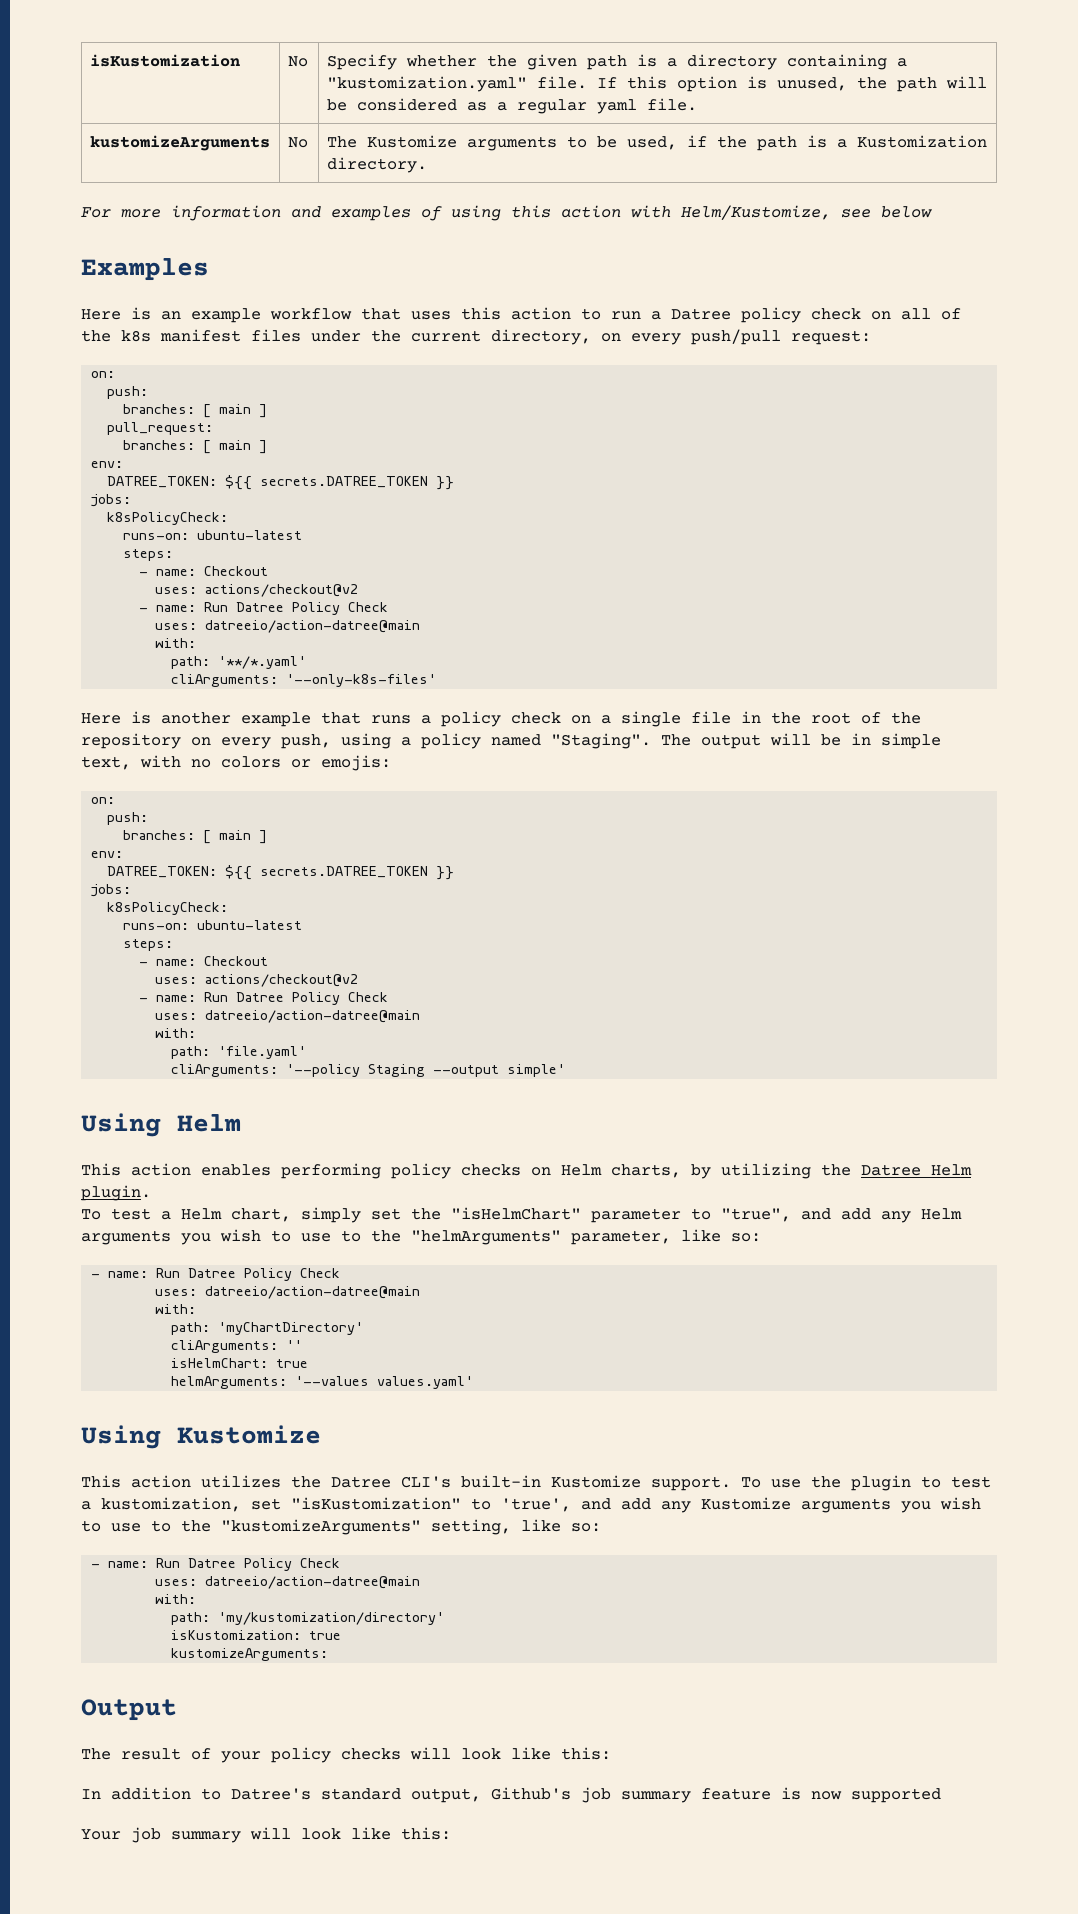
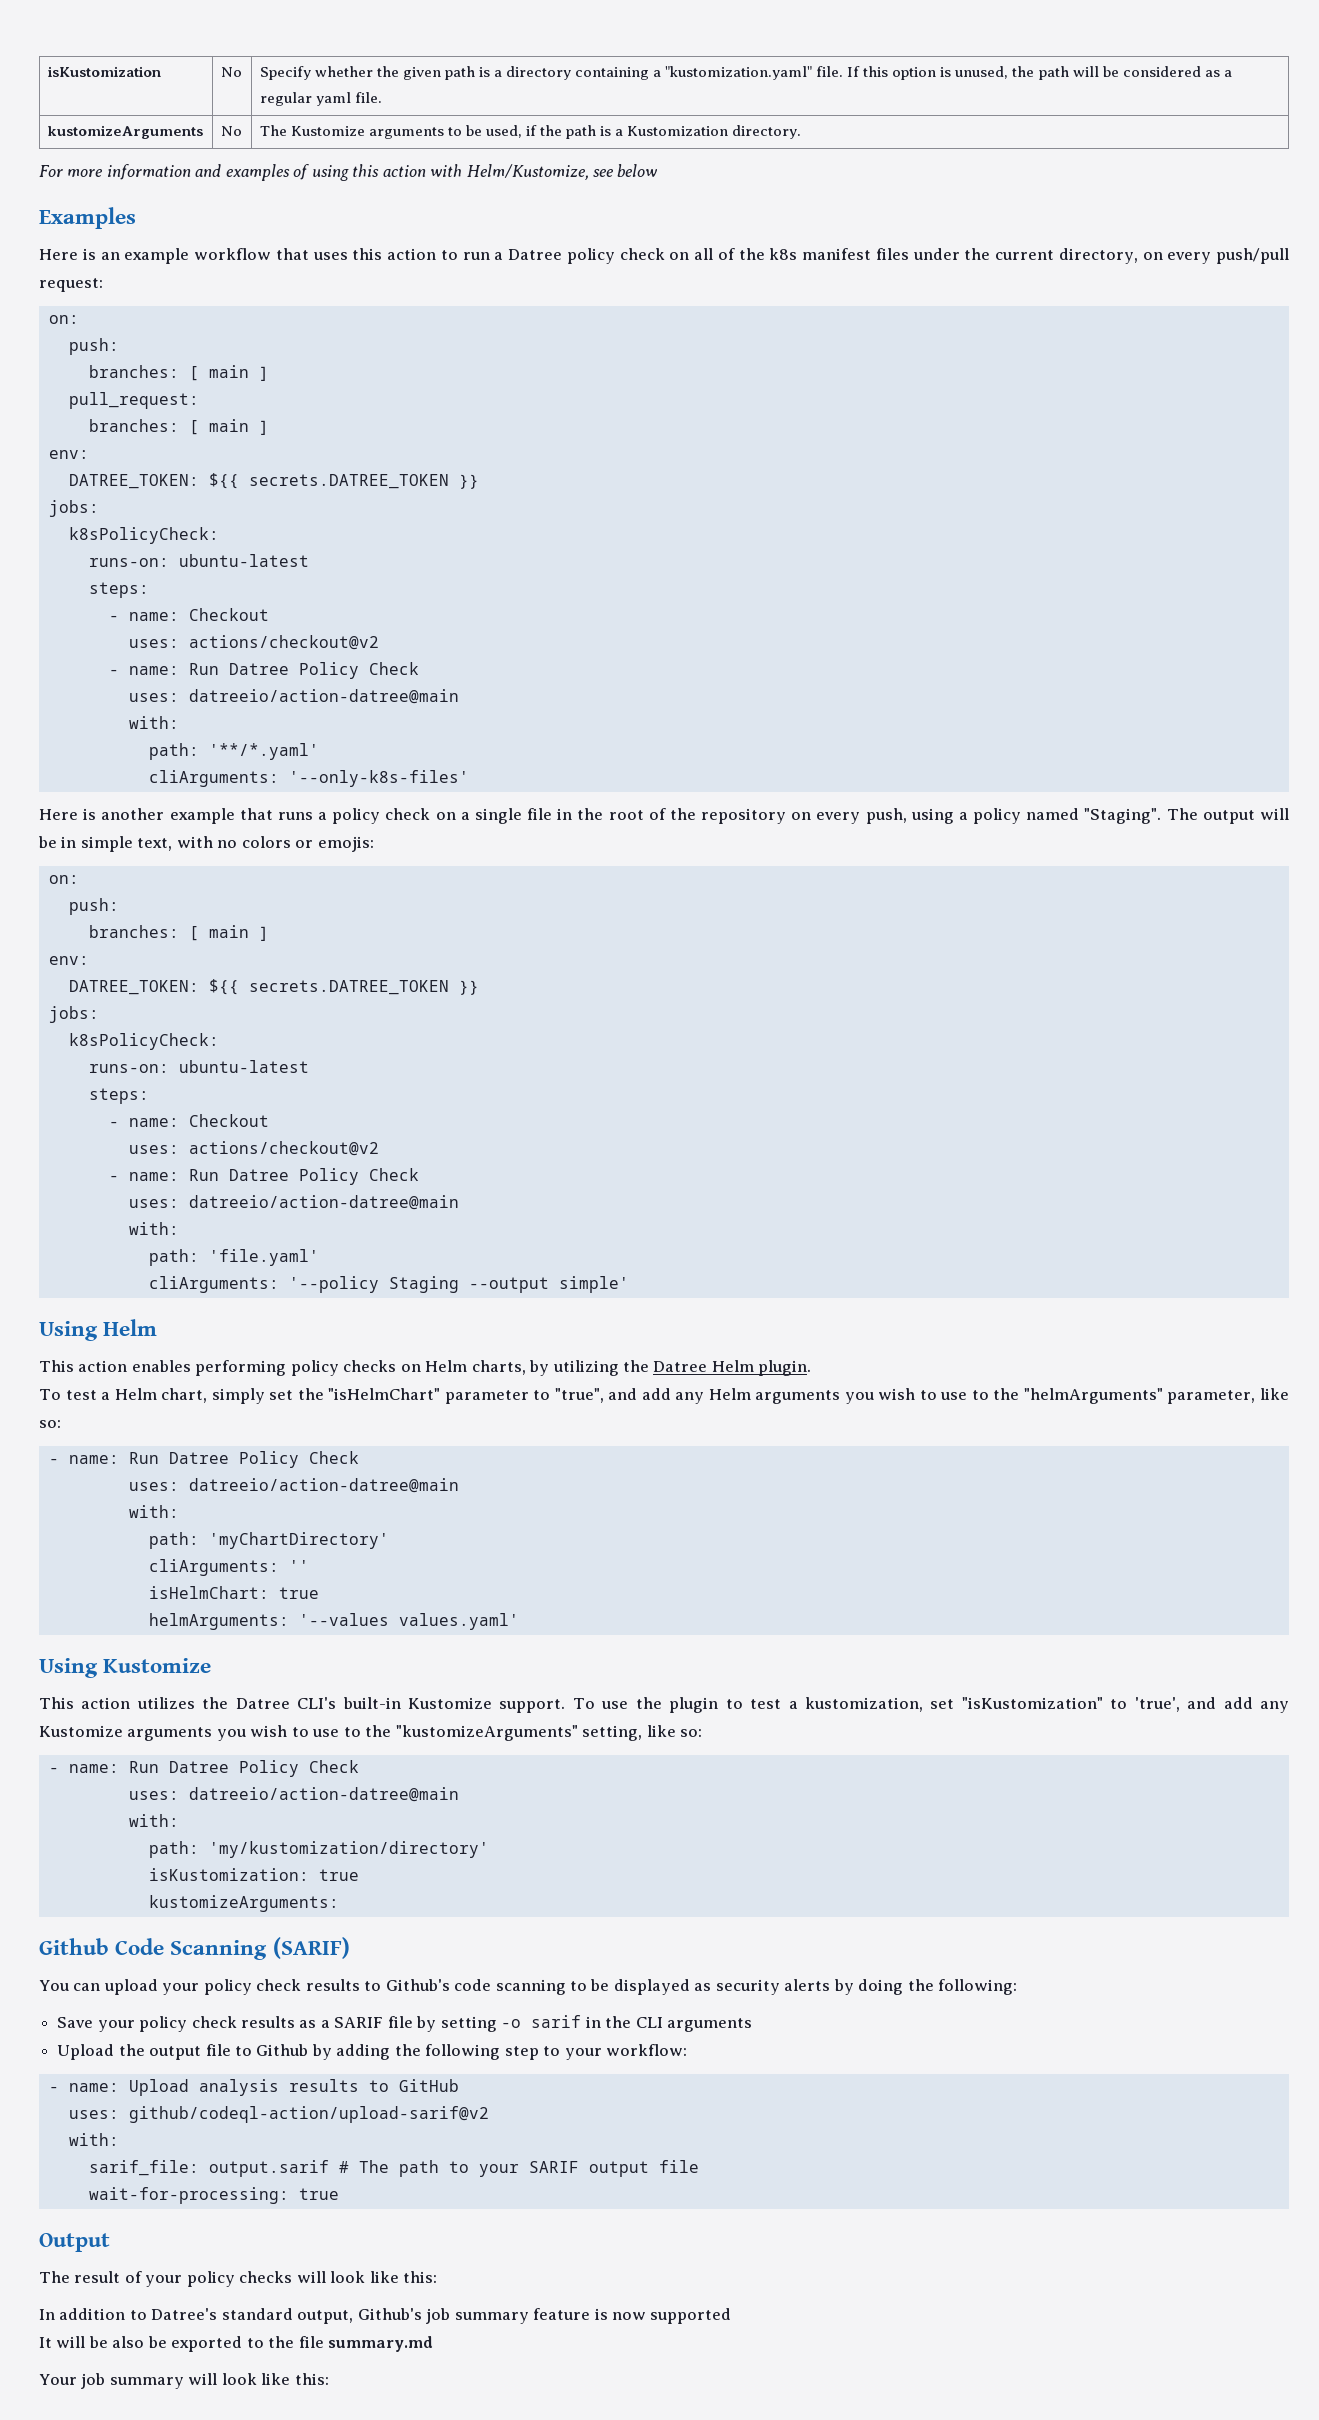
+ Github Code Scanning (SARIF)
+ You can upload your policy check results to Github's code scanning to be displayed as security alerts by doing the following:
+ Save your policy check results as a SARIF file by setting -o sarif in the CLI arguments
+ Upload the output file to Github by adding the following step to your workflow:
+ - name: Upload analysis results to GitHub
+ uses: github/codeql-action/upload-sarif@v2
+ with:
+ sarif_file: output.sarif # The path to your SARIF output file
+ wait-for-processing: true
+ It will be also be exported to the file summary.md

